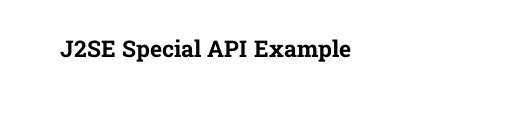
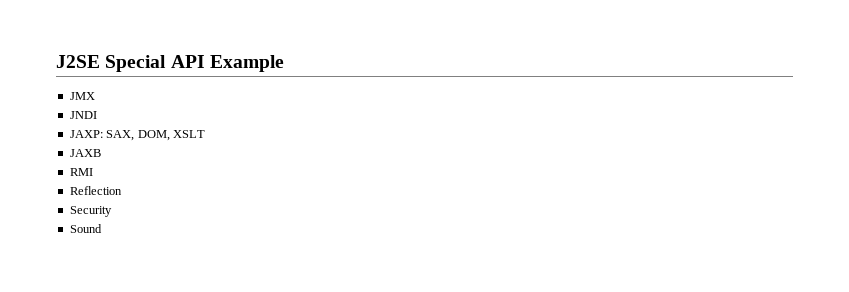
+ JMX
+ JNDI
+ JAXP: SAX, DOM, XSLT
+ JAXB
+ RMI
+ Reflection
+ Security
+ Sound

